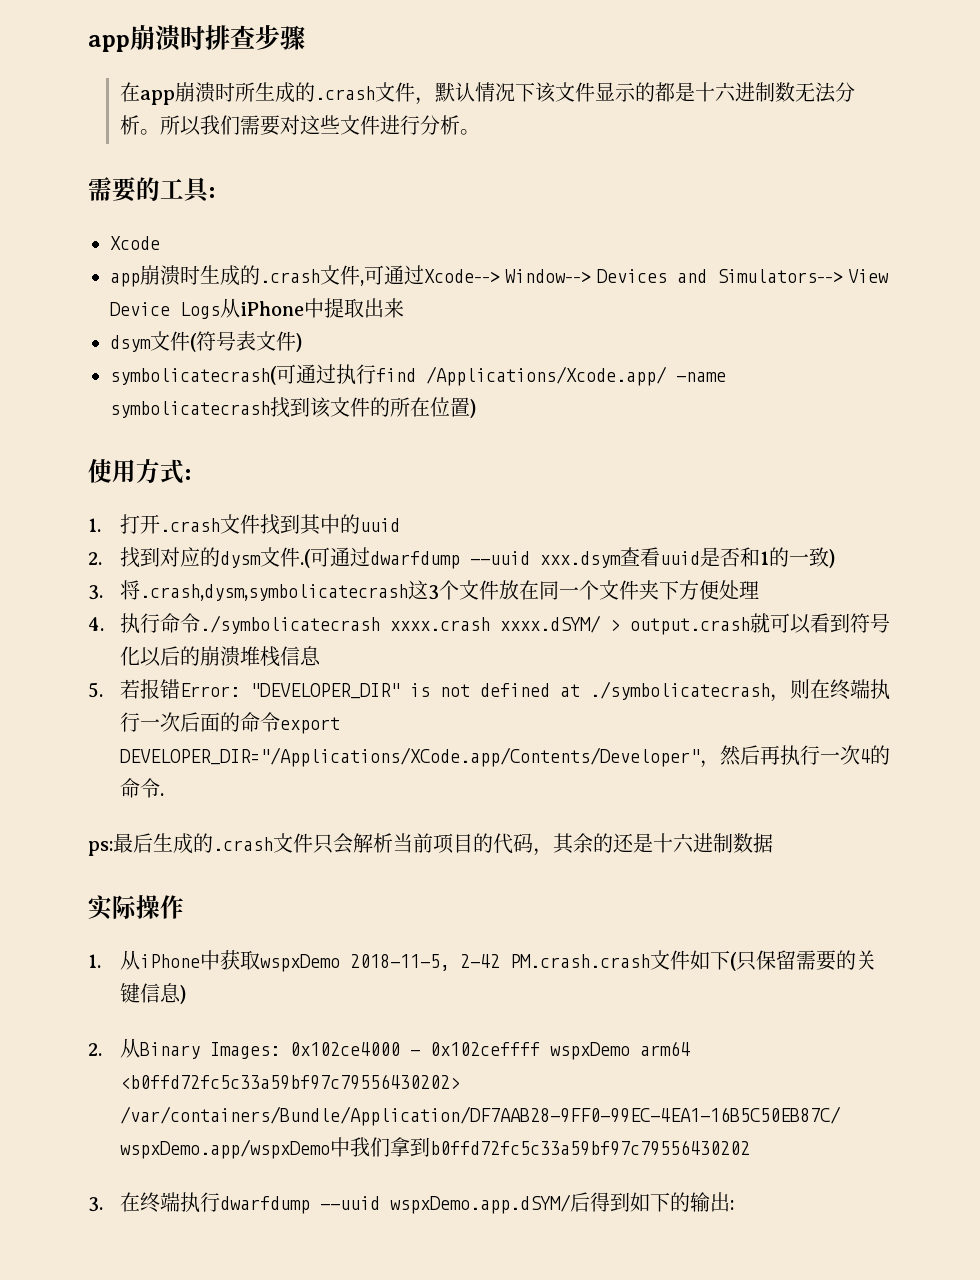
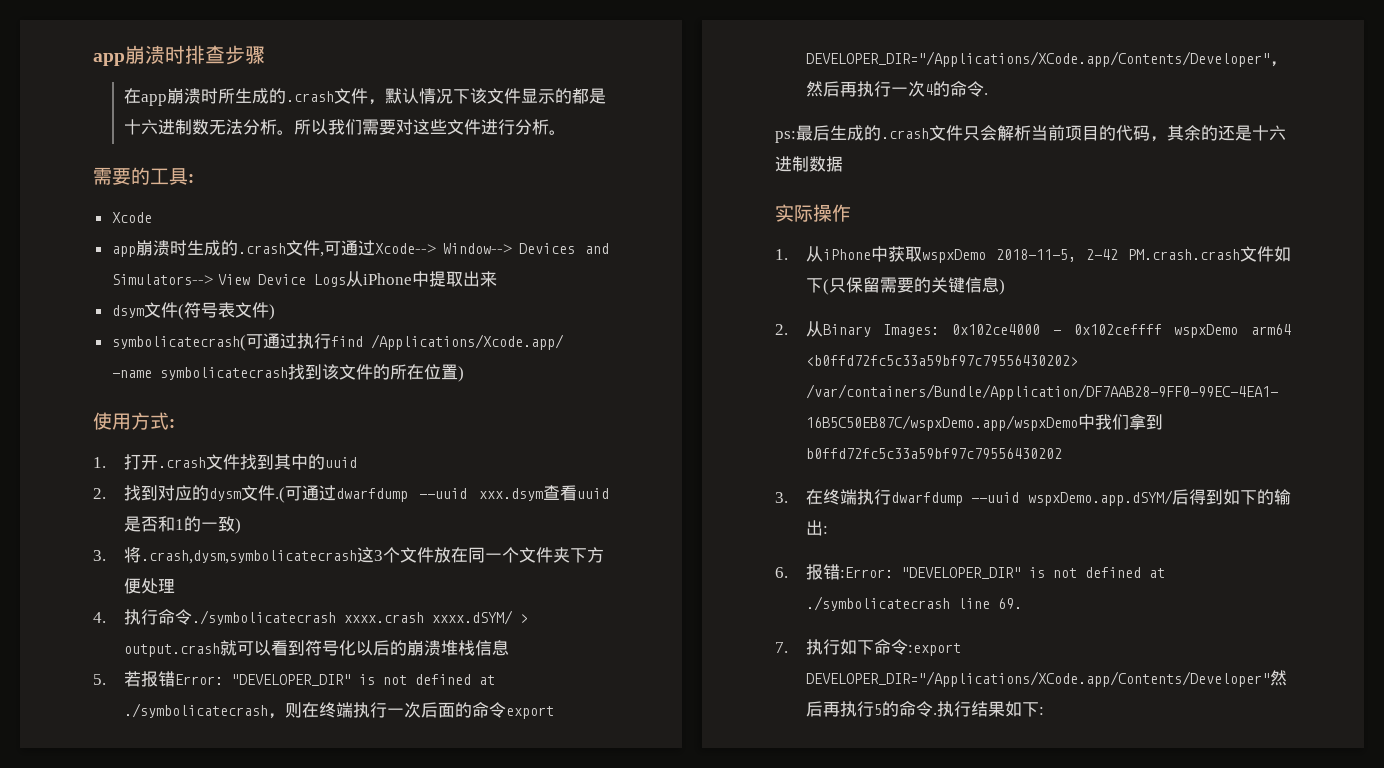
+ 6.报错:Error: "DEVELOPER_DIR" is not defined at ./symbolicatecrash line 69.
+ 7.执行如下命令:export DEVELOPER_DIR="/Applications/XCode.app/Contents/Developer"然后再执行5的命令.执行结果如下:

